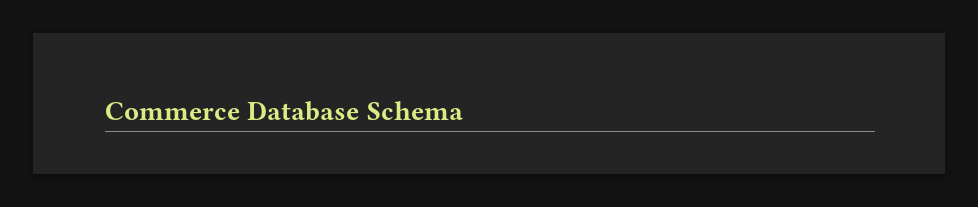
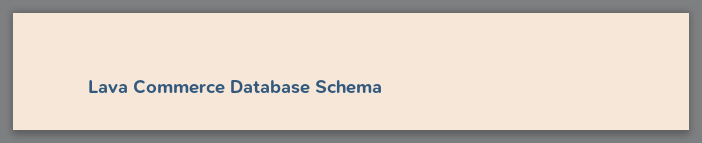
- Commerce Database Schema
+ Lava Commerce Database Schema

